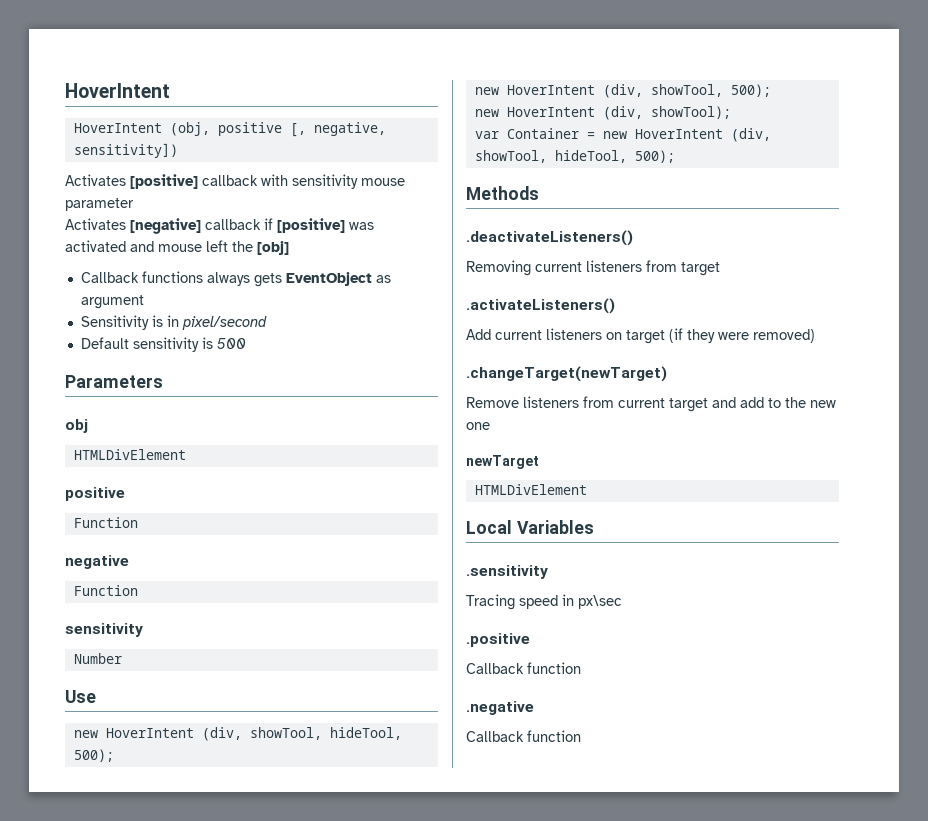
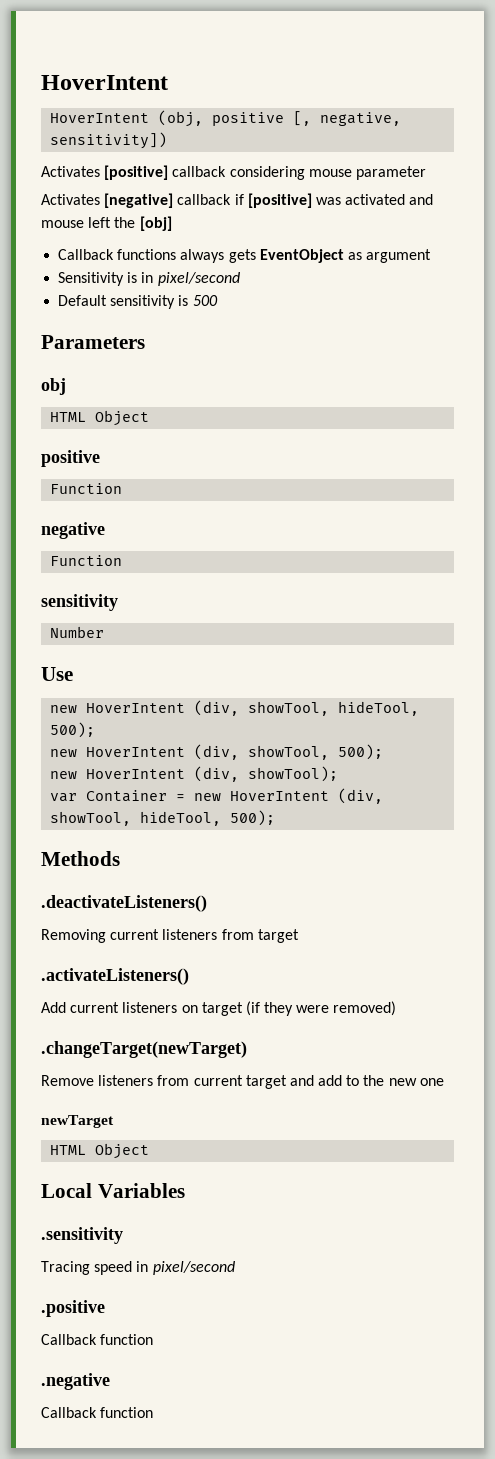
- Activates [positive] callback with sensitivity mouse parameter
+ Activates [positive] callback considering mouse parameter
  obj
- HTMLDivElement
+ HTML Object
  newTarget
- HTMLDivElement
+ HTML Object
- Tracing speed in px\sec
+ Tracing speed in pixel/second

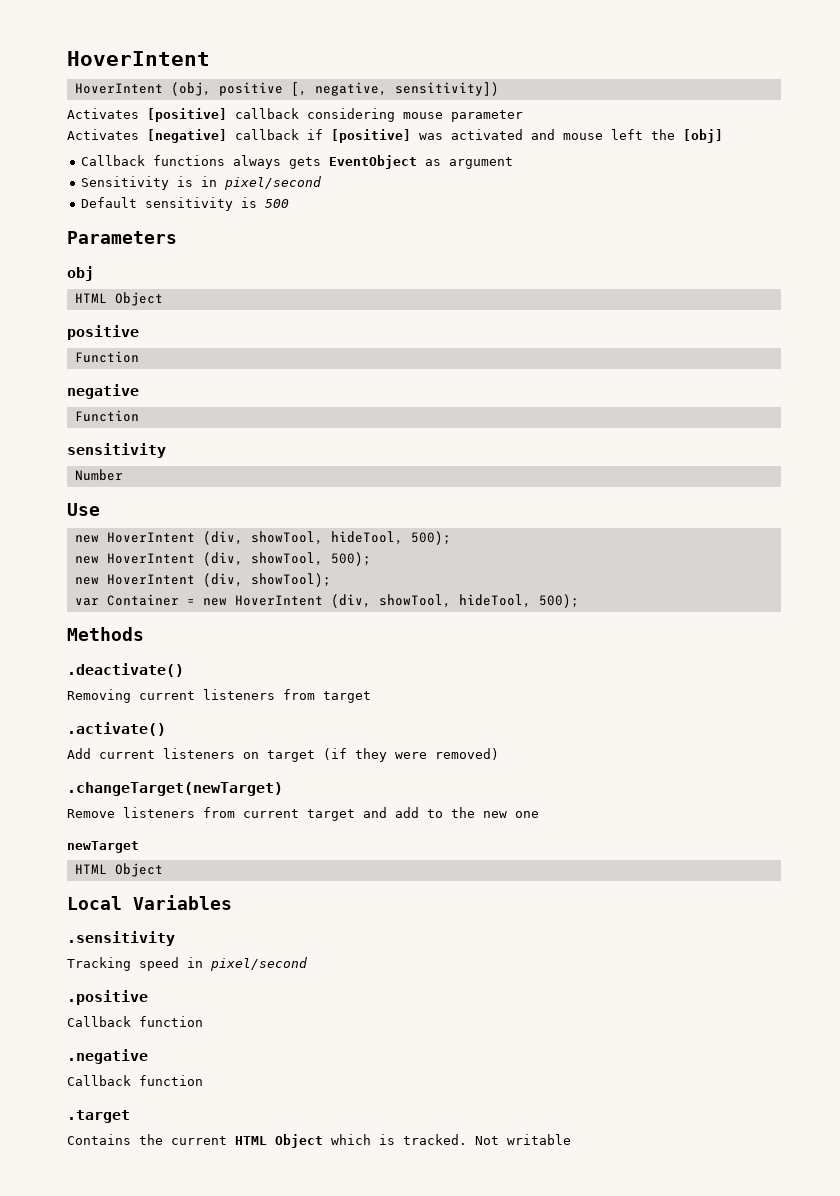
- .deactivateListeners()
+ .deactivate()
- .activateListeners()
+ .activate()
- Tracing speed in pixel/second
+ Tracking speed in pixel/second
+ .target
+ Contains the current HTML Object which is tracked. Not writable

